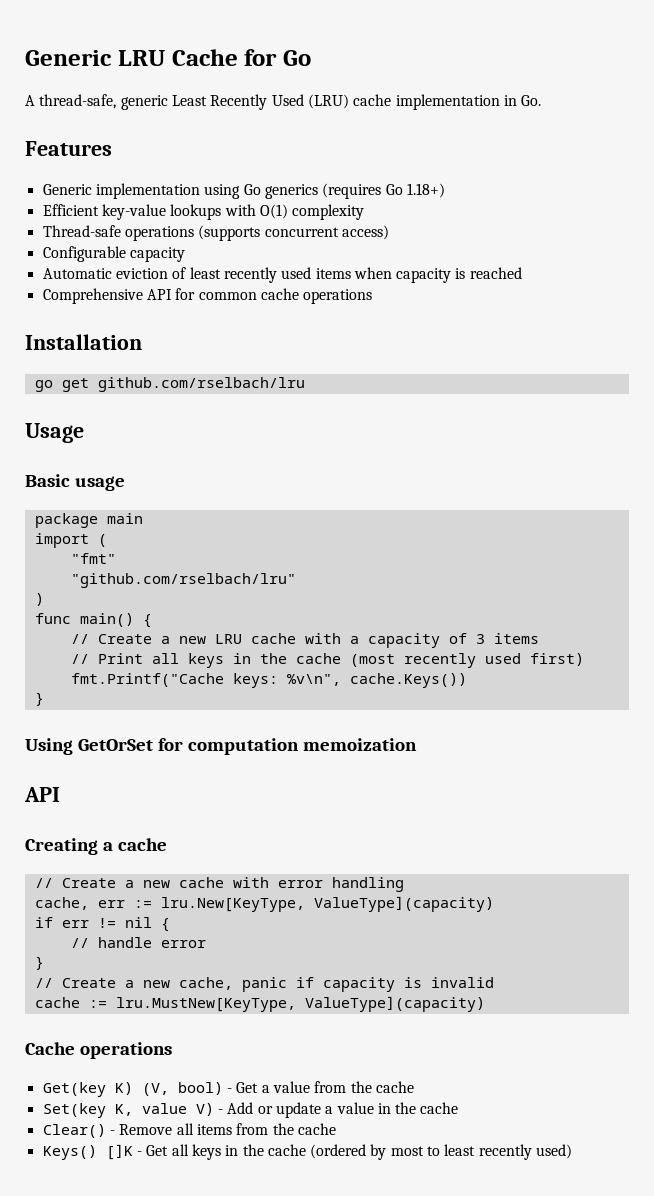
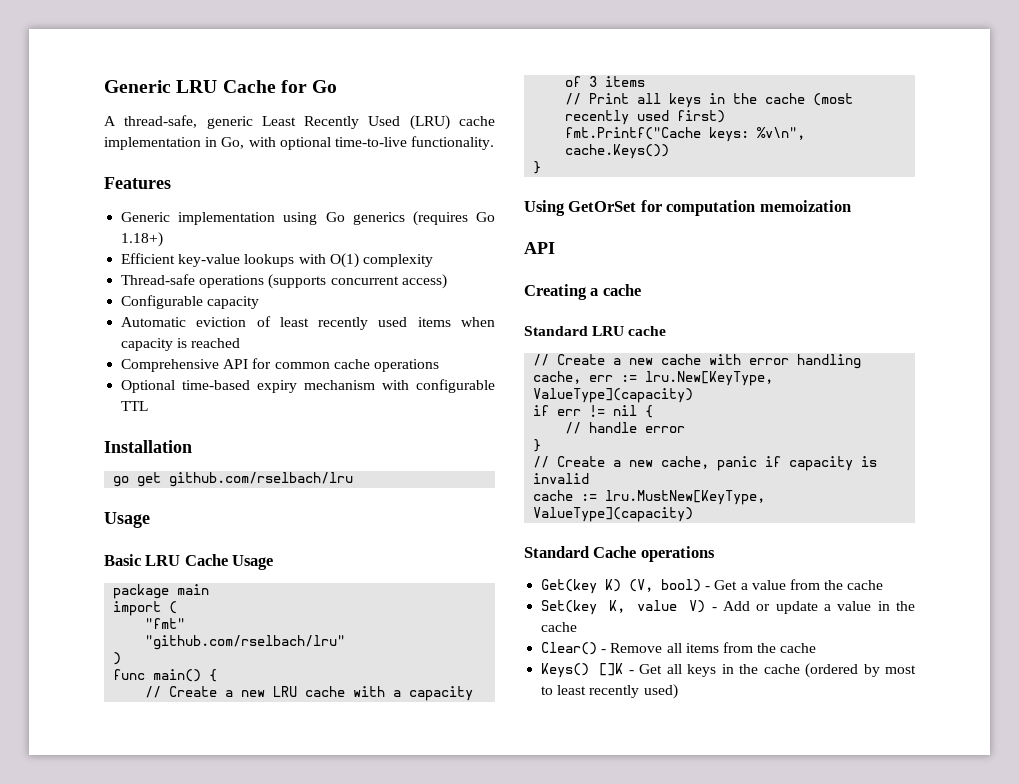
- A thread-safe, generic Least Recently Used (LRU) cache implementation in Go.
+ A thread-safe, generic Least Recently Used (LRU) cache implementation in Go, with optional time-to-live functionality.
+ Optional time-based expiry mechanism with configurable TTL
- Basic usage
+ Basic LRU Cache Usage
+ Standard LRU cache
- Cache operations
+ Standard Cache operations

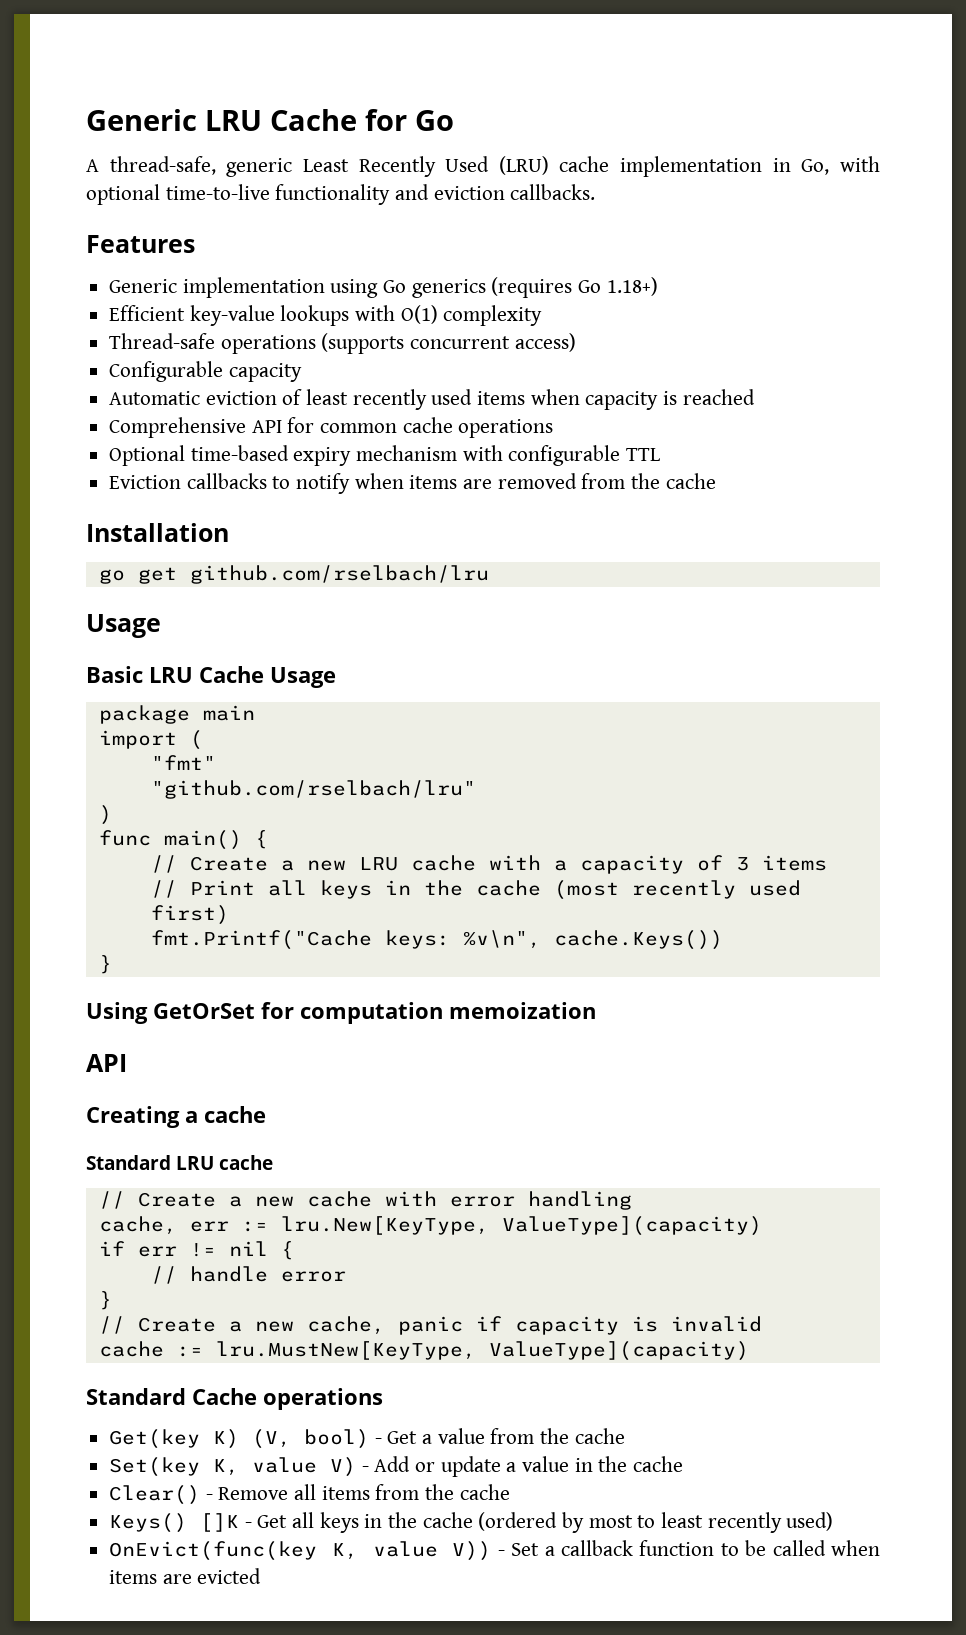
- A thread-safe, generic Least Recently Used (LRU) cache implementation in Go, with optional time-to-live functionality.
+ A thread-safe, generic Least Recently Used (LRU) cache implementation in Go, with optional time-to-live functionality and eviction callbacks.
+ Eviction callbacks to notify when items are removed from the cache
+ OnEvict(func(key K, value V)) - Set a callback function to be called when items are evicted

